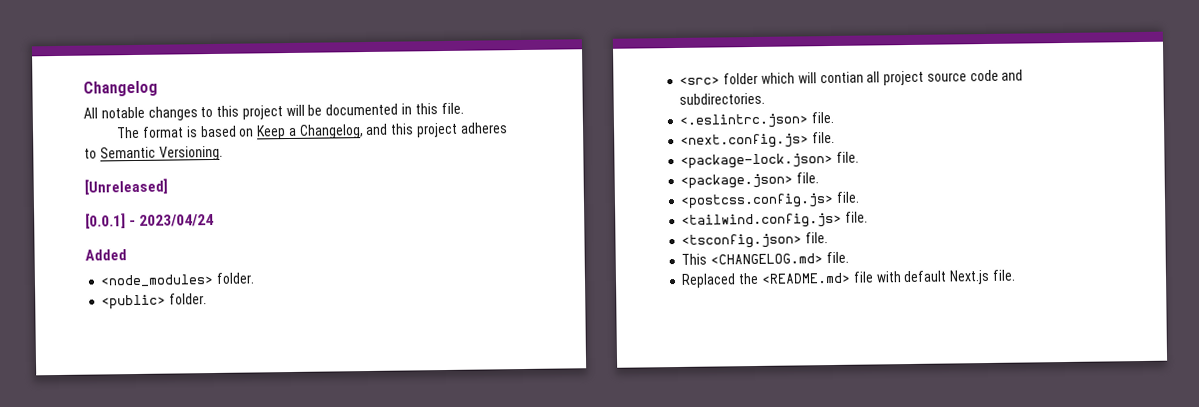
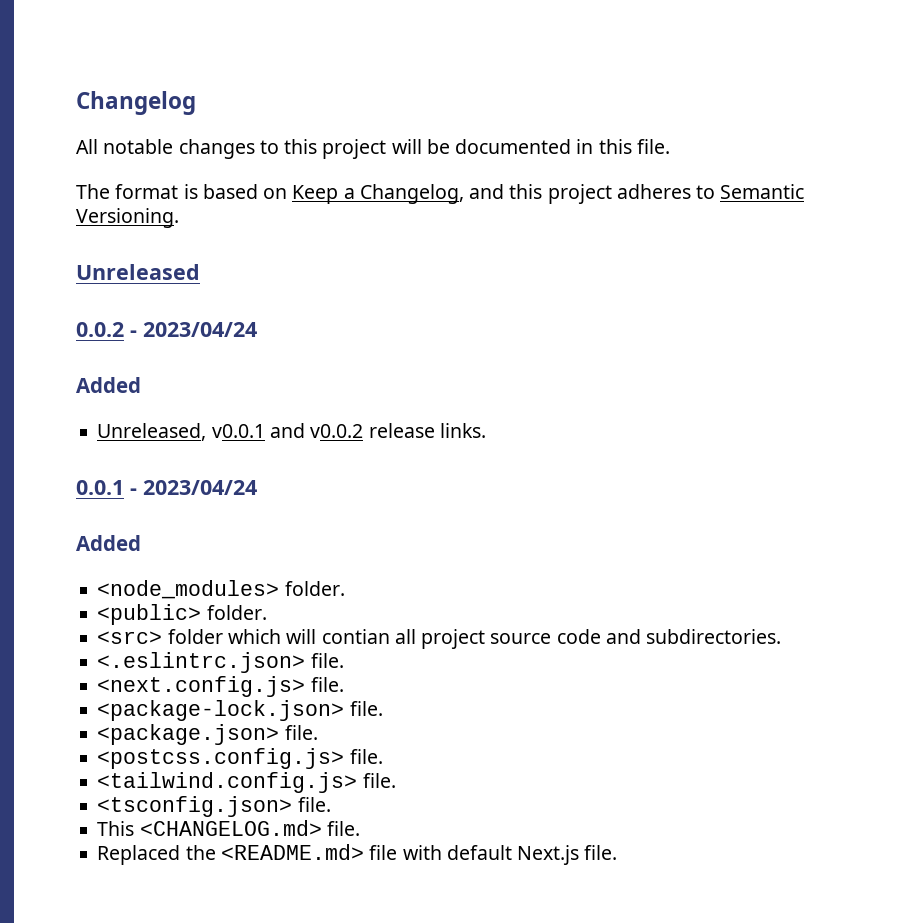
- [Unreleased]
- [0.0.1] - 2023/04/24
+ Unreleased
+ 0.0.2 - 2023/04/24
+ Added
+ Unreleased, v0.0.1 and v0.0.2 release links.
+ 0.0.1 - 2023/04/24

